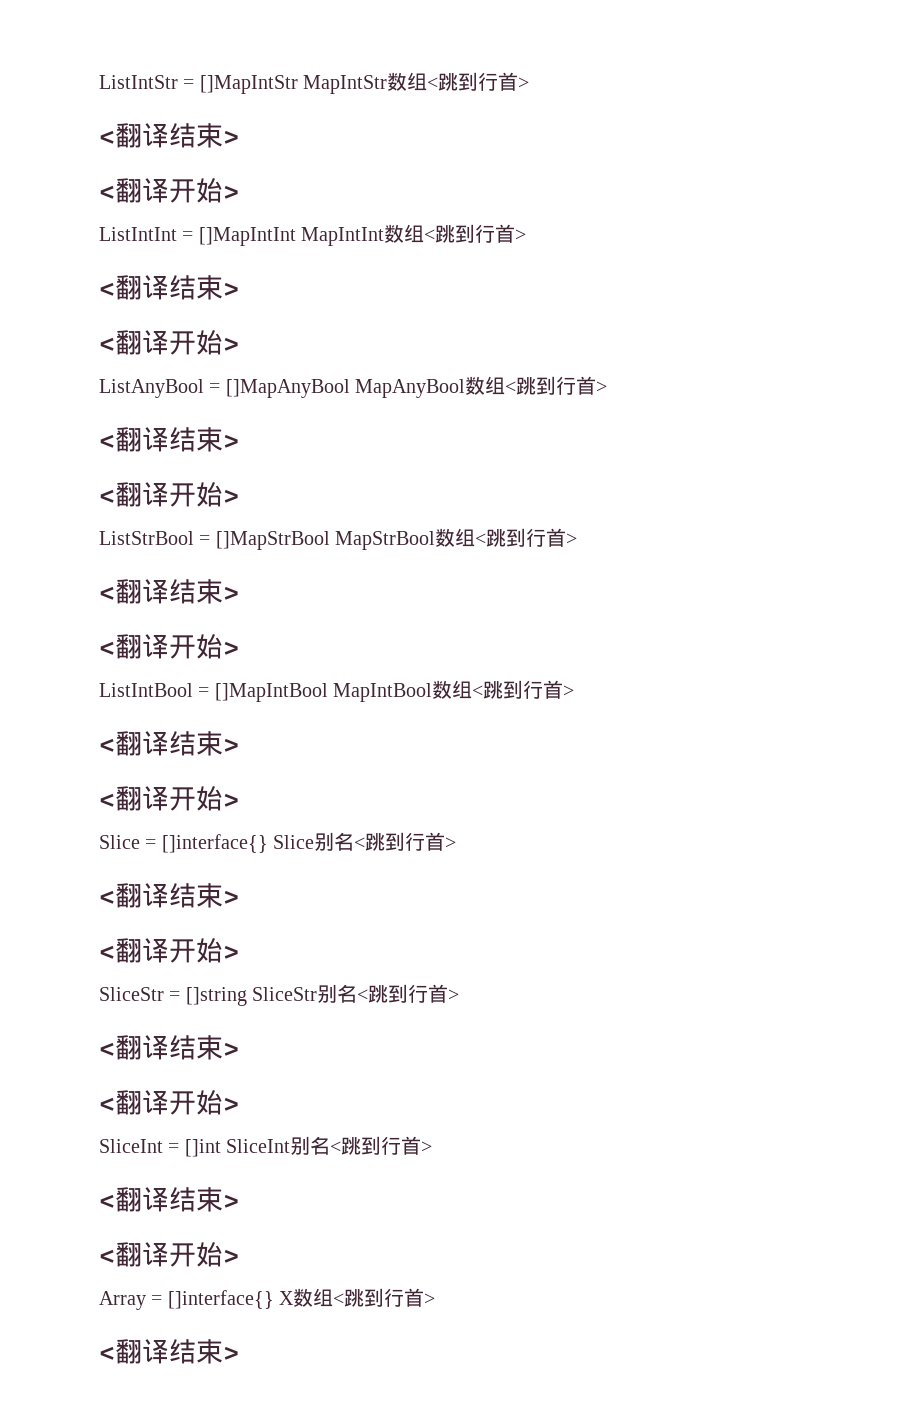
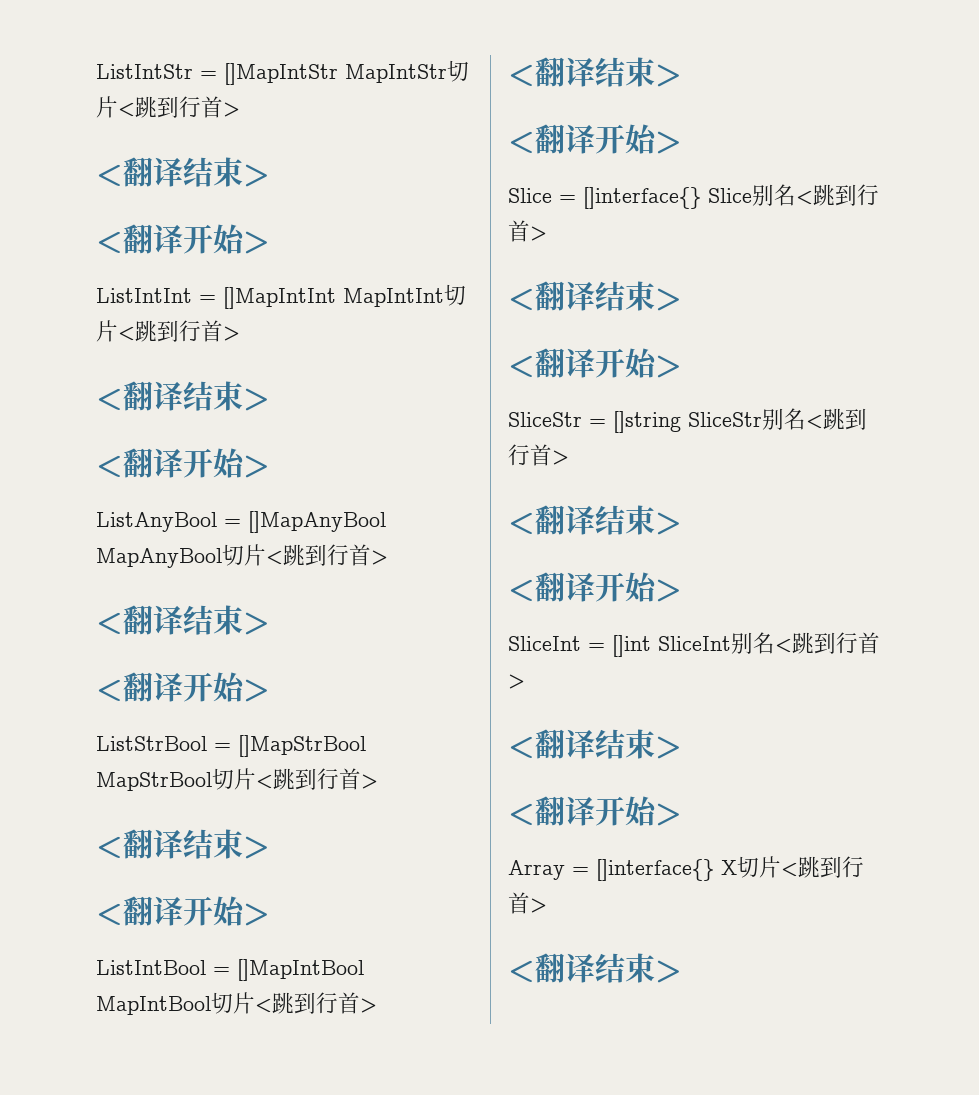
- ListIntStr = []MapIntStr MapIntStr数组<跳到行首>
+ ListIntStr = []MapIntStr MapIntStr切片<跳到行首>
- ListIntInt = []MapIntInt MapIntInt数组<跳到行首>
+ ListIntInt = []MapIntInt MapIntInt切片<跳到行首>
- ListAnyBool = []MapAnyBool MapAnyBool数组<跳到行首>
+ ListAnyBool = []MapAnyBool MapAnyBool切片<跳到行首>
- ListStrBool = []MapStrBool MapStrBool数组<跳到行首>
+ ListStrBool = []MapStrBool MapStrBool切片<跳到行首>
- ListIntBool = []MapIntBool MapIntBool数组<跳到行首>
+ ListIntBool = []MapIntBool MapIntBool切片<跳到行首>
- Array = []interface{} X数组<跳到行首>
+ Array = []interface{} X切片<跳到行首>

